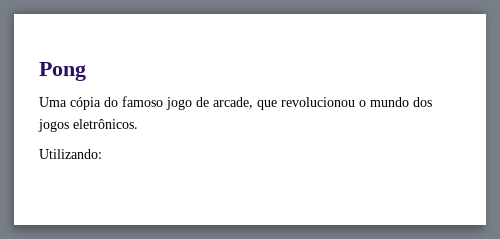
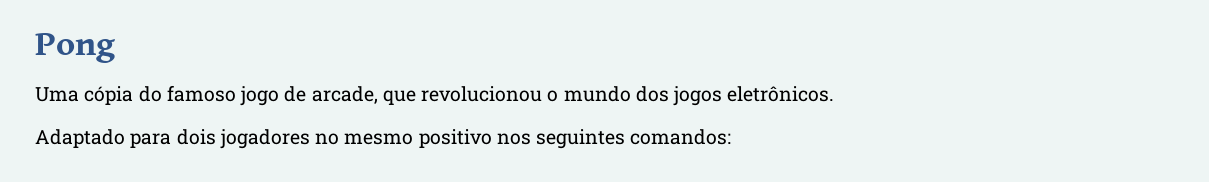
- Utilizando:
+ Adaptado para dois jogadores no mesmo positivo nos seguintes comandos:

